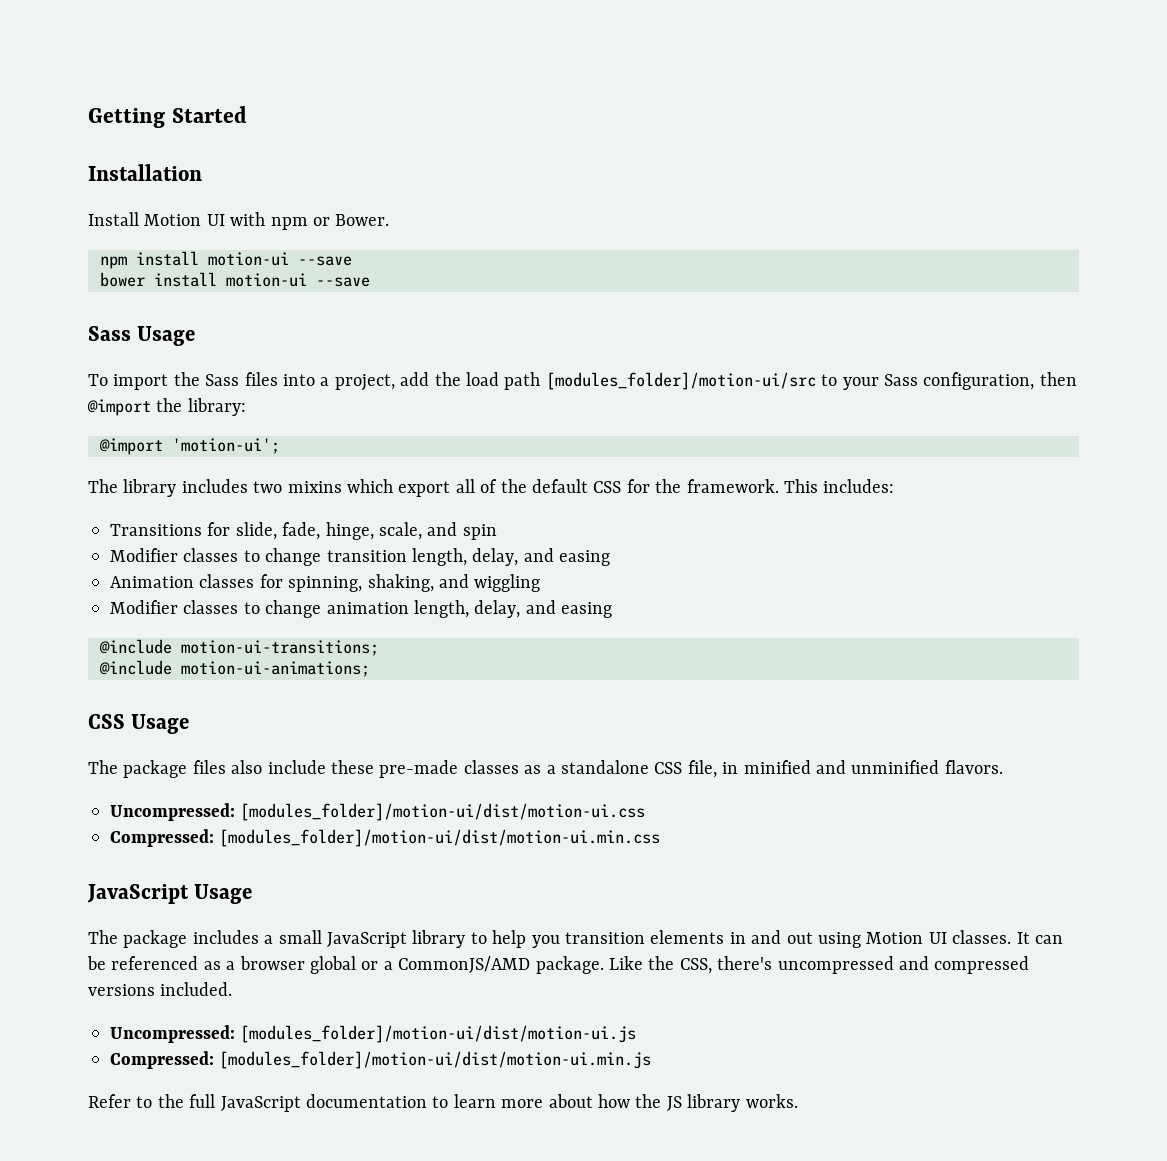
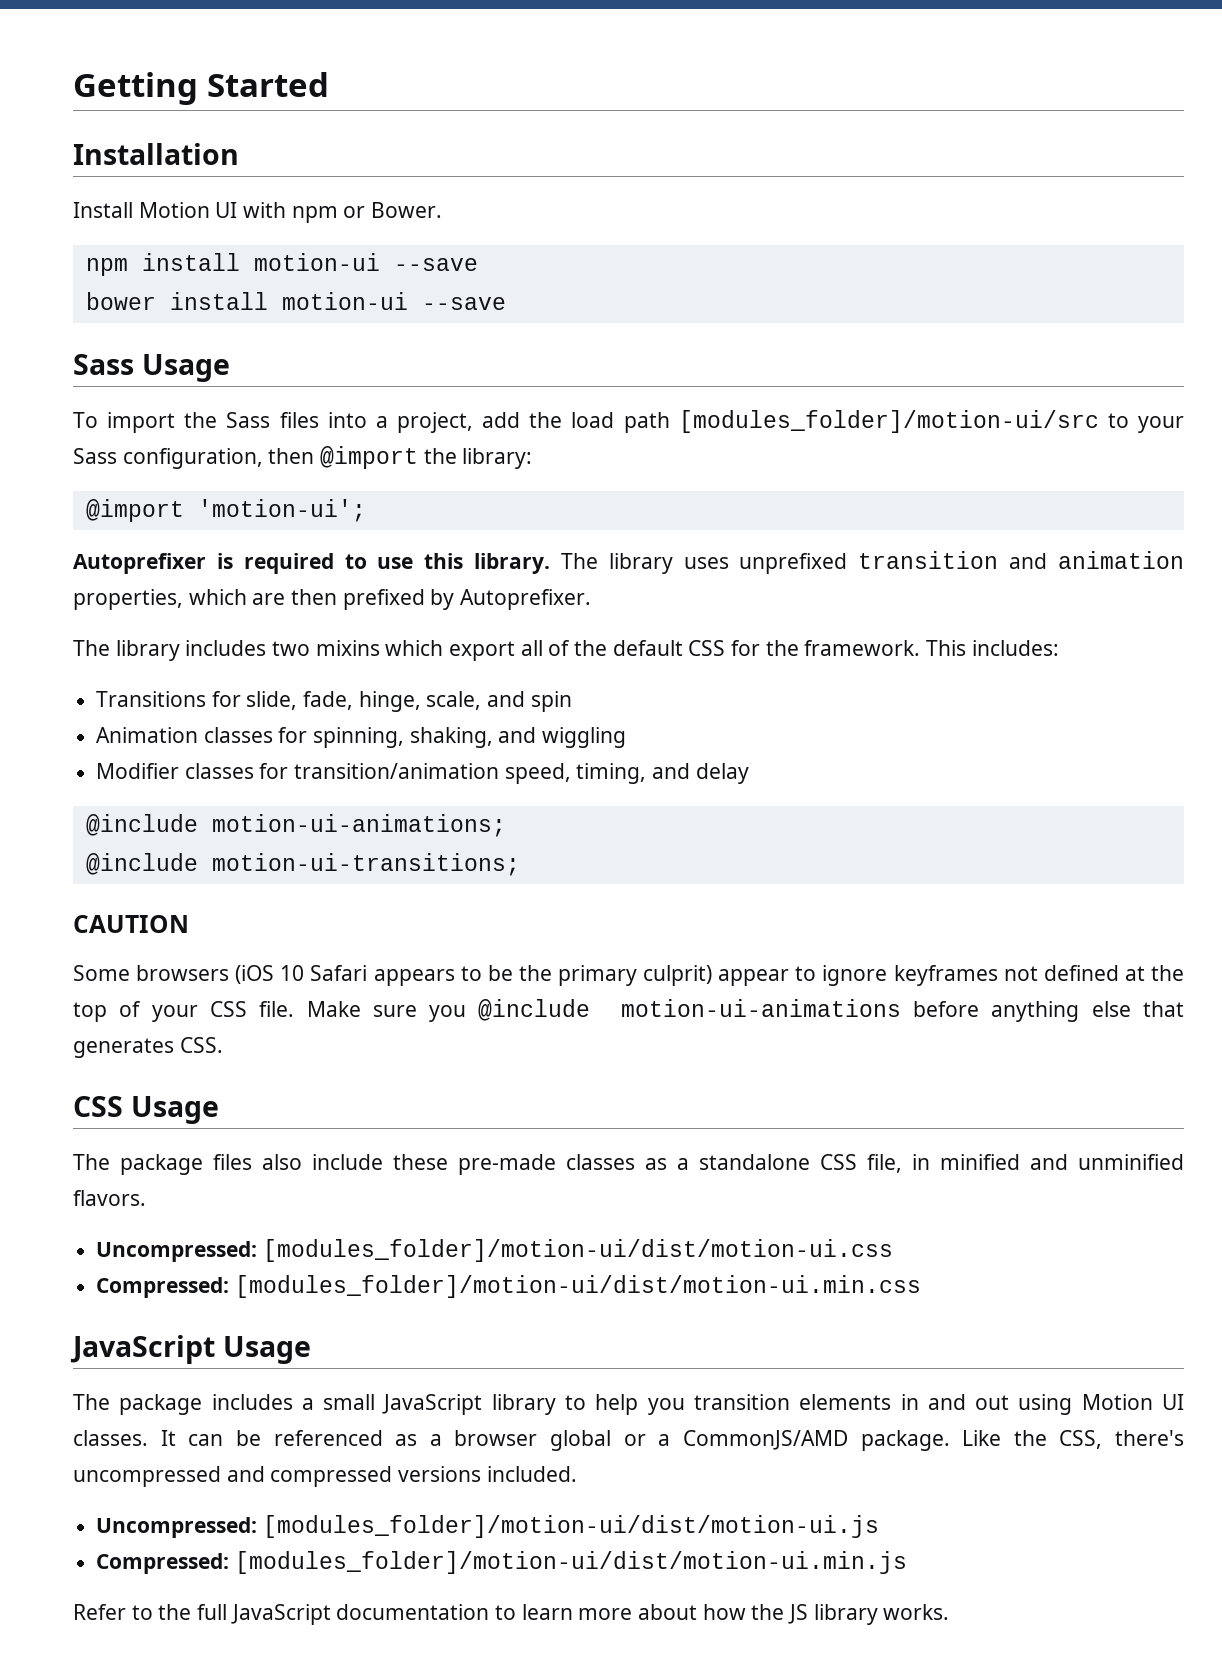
+ Autoprefixer is required to use this library. The library uses unprefixed transition and animation properties, which are then prefixed by Autoprefixer.
- Modifier classes to change transition length, delay, and easing
- Modifier classes to change animation length, delay, and easing
+ Modifier classes for transition/animation speed, timing, and delay
+ @include motion-ui-animations;
  @include motion-ui-transitions;
- @include motion-ui-animations;
+ CAUTION
+ Some browsers (iOS 10 Safari appears to be the primary culprit) appear to ignore keyframes not defined at the top of your CSS file. Make sure you @include motion-ui-animations before anything else that generates CSS.

